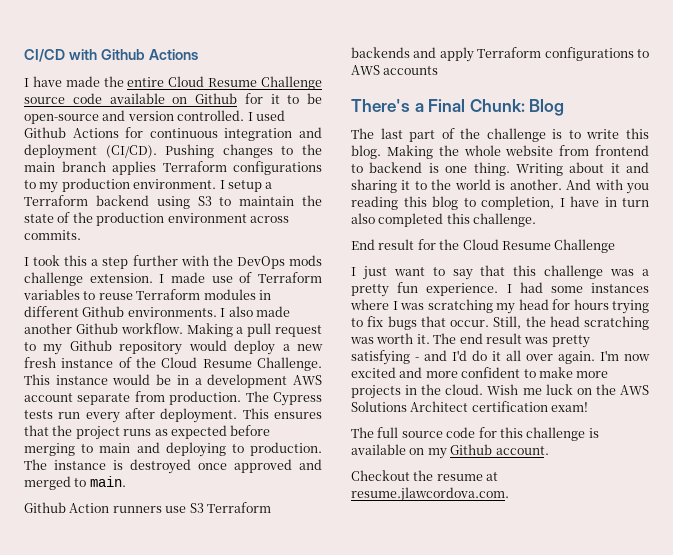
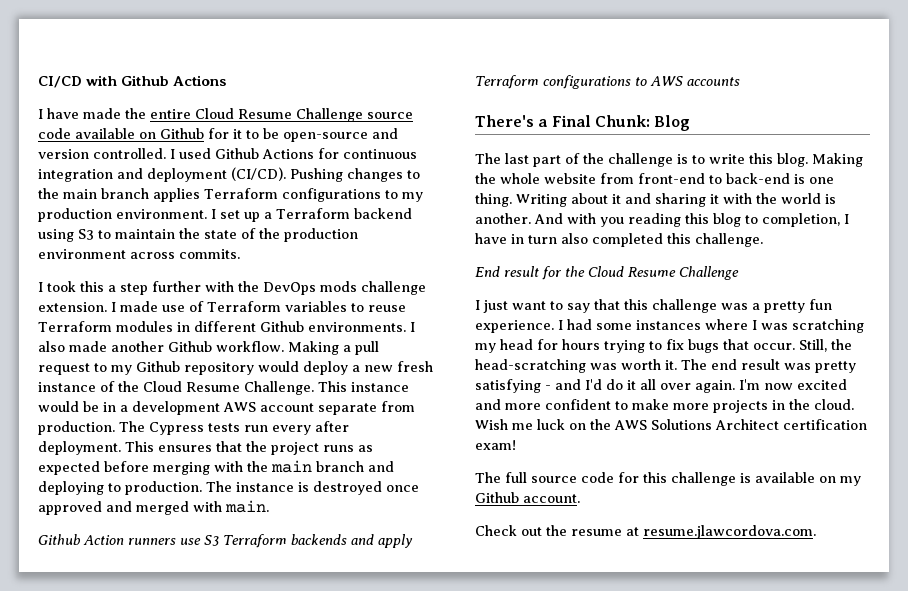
- I setup a Terraform backend using S3 to maintain the state of the production environment across commits.
+ I set up a Terraform backend using S3 to maintain the state of the production environment across commits.
- This ensures that the project runs as expected before merging to main and deploying to production.
+ This ensures that the project runs as expected before merging with the main branch and deploying to production.
- The instance is destroyed once approved and merged to main.
+ The instance is destroyed once approved and merged with main.
- Making the whole website from frontend to backend is one thing.
+ Making the whole website from front-end to back-end is one thing.
- Writing about it and sharing it to the world is another.
+ Writing about it and sharing it with the world is another.
- Still, the head scratching was worth it.
+ Still, the head-scratching was worth it.
- Checkout the resume at resume.jlawcordova.com.
+ Check out the resume at resume.jlawcordova.com.

